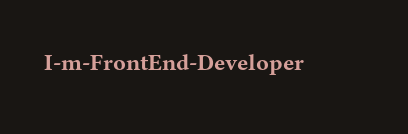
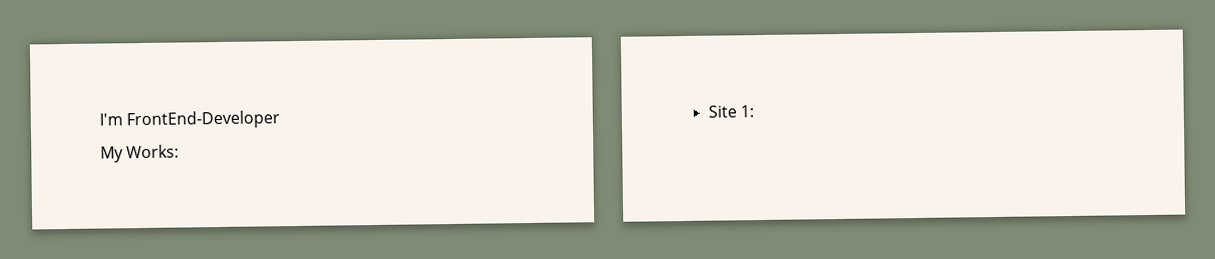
- I-m-FrontEnd-Developer
+ I'm FrontEnd-Developer
+ My Works:
+ Site 1:

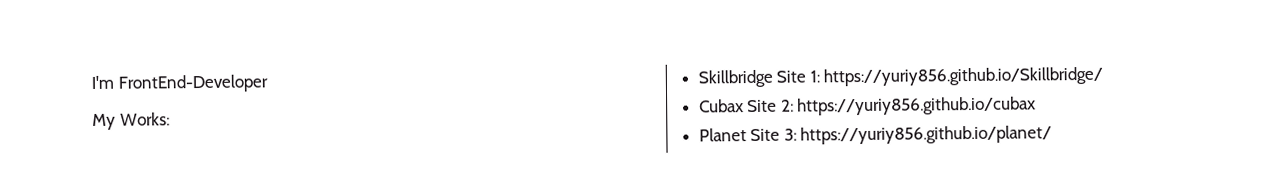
- Site 1:
+ Skillbridge Site 1: https://yuriy856.github.io/Skillbridge/
+ Cubax Site 2: https://yuriy856.github.io/cubax
+ Planet Site 3: https://yuriy856.github.io/planet/

